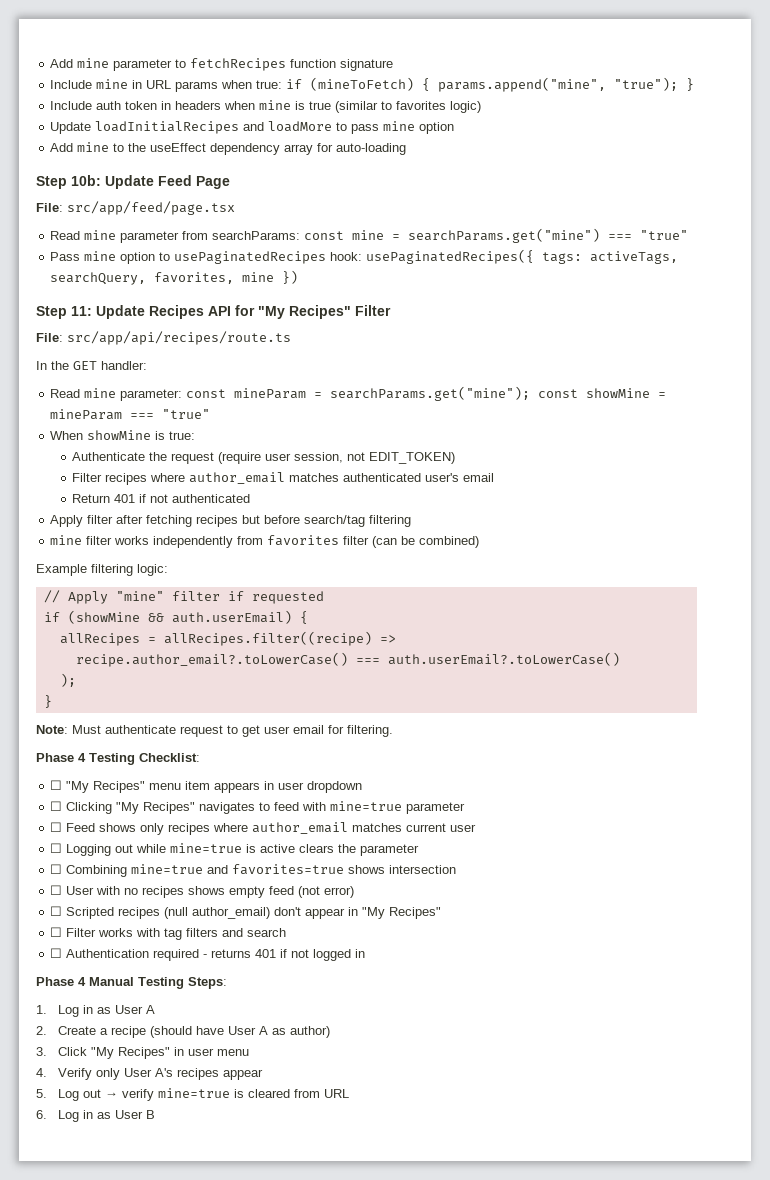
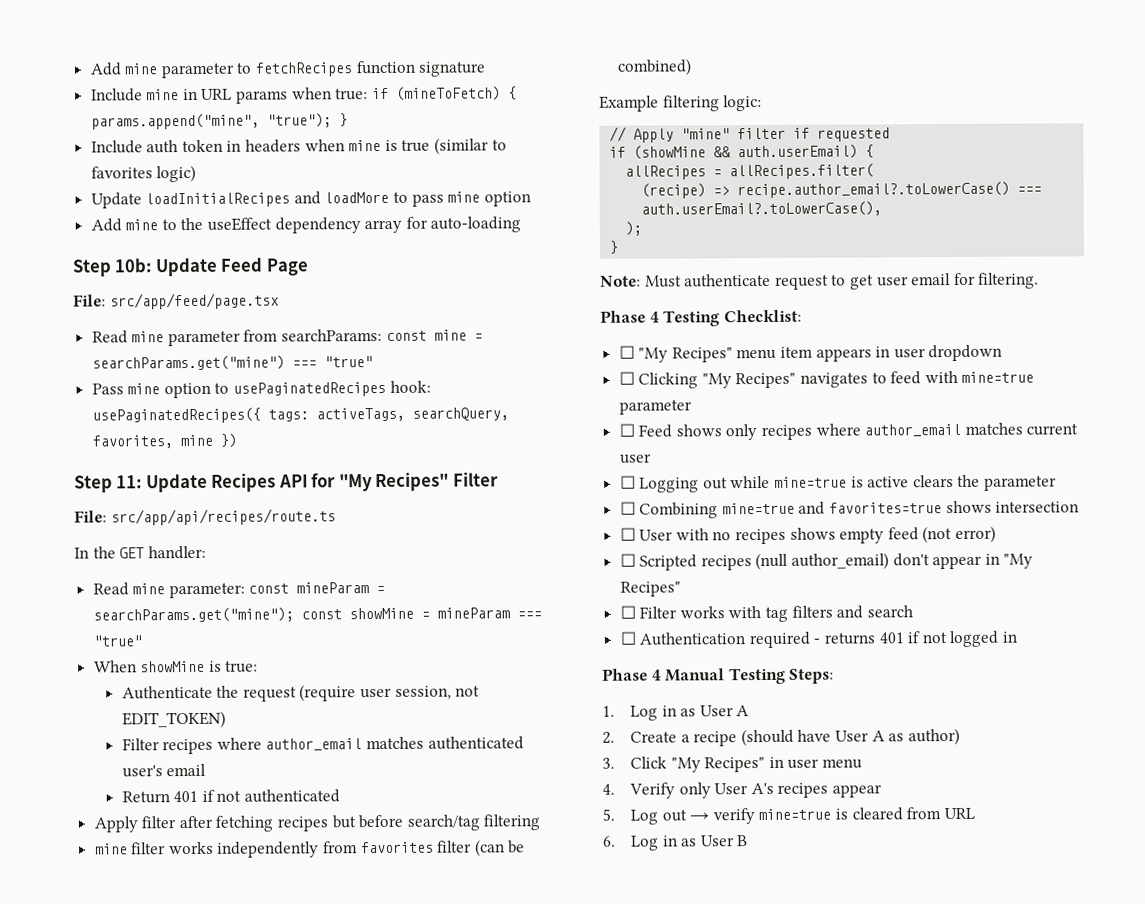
- allRecipes = allRecipes.filter((recipe) =>
- recipe.author_email?.toLowerCase() === auth.userEmail?.toLowerCase()
+ allRecipes = allRecipes.filter(
+ (recipe) => recipe.author_email?.toLowerCase() === auth.userEmail?.toLowerCase(),

